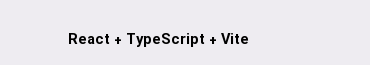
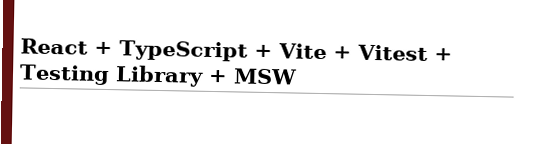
- React + TypeScript + Vite
+ React + TypeScript + Vite + Vitest + Testing Library + MSW

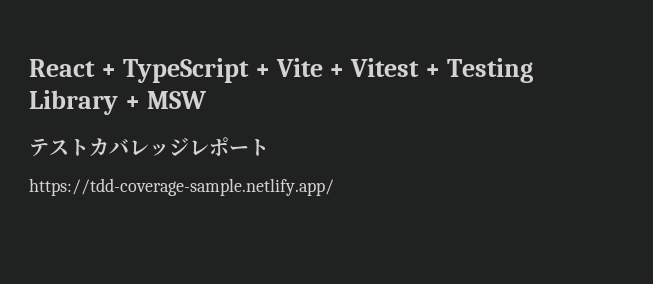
+ テストカバレッジレポート
+ https://tdd-coverage-sample.netlify.app/

